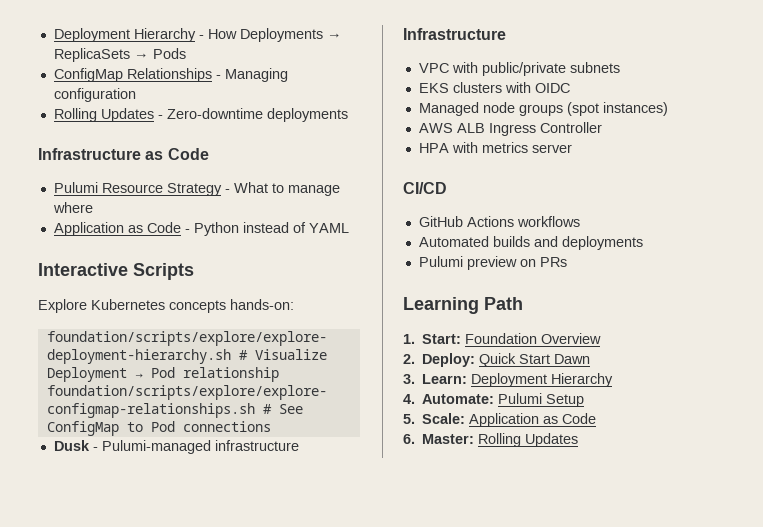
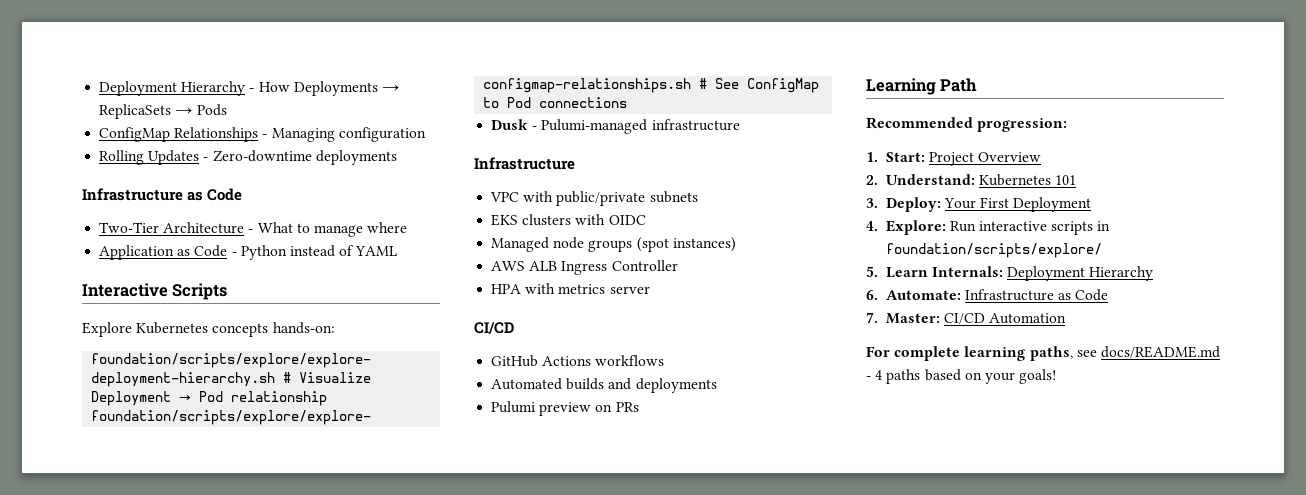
- Pulumi Resource Strategy - What to manage where
+ Two-Tier Architecture - What to manage where
+ Recommended progression:
- 1. Start: Foundation Overview
+ 1. Start: Project Overview
- 2. Deploy: Quick Start Dawn
- 3. Learn: Deployment Hierarchy
- 4. Automate: Pulumi Setup
- 5. Scale: Application as Code
- 6. Master: Rolling Updates
+ 2. Understand: Kubernetes 101
+ 3. Deploy: Your First Deployment
+ 4. Explore: Run interactive scripts in foundation/scripts/explore/
+ 5. Learn Internals: Deployment Hierarchy
+ 6. Automate: Infrastructure as Code
+ 7. Master: CI/CD Automation
+ For complete learning paths, see docs/README.md - 4 paths based on your goals!

